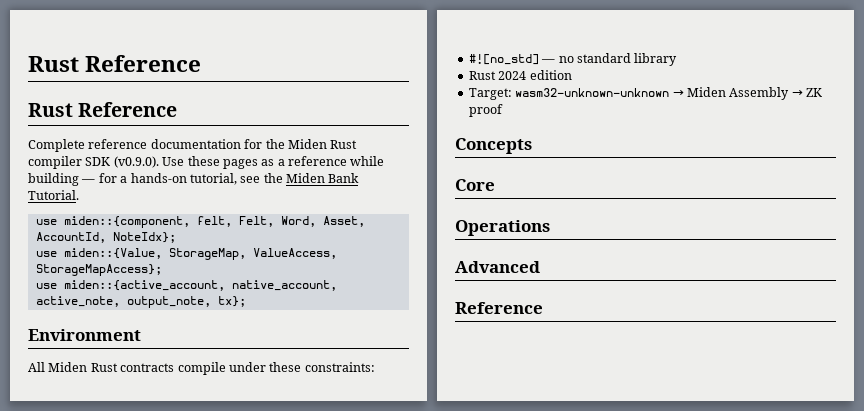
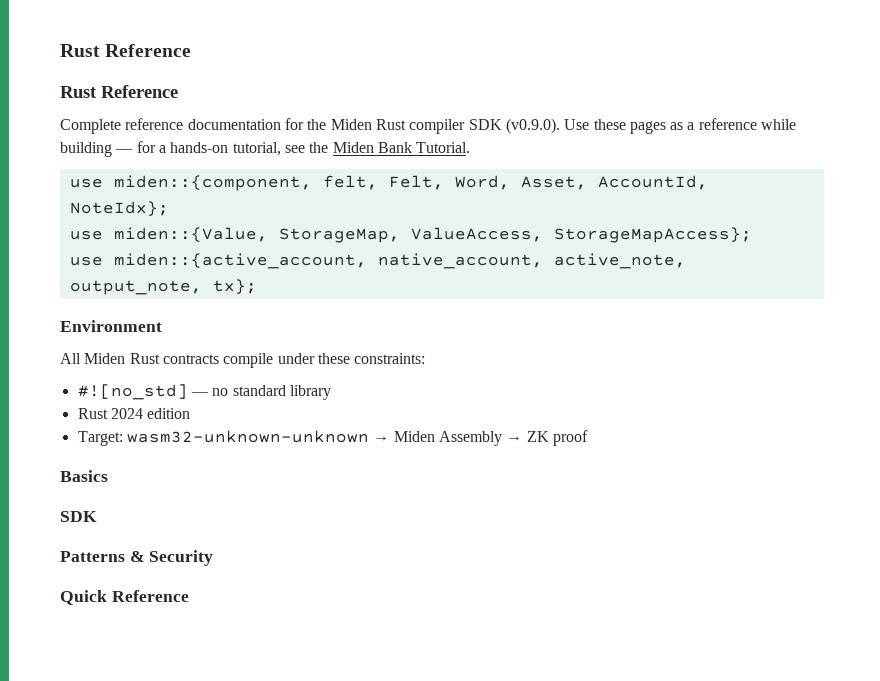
- Concepts
- Core
- Operations
- Advanced
- Reference
+ Basics
+ SDK
+ Patterns & Security
+ Quick Reference

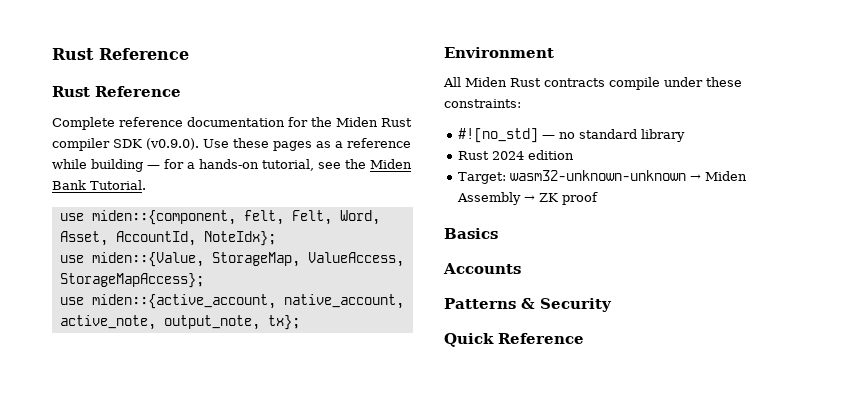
  Basics
- SDK
+ Accounts

